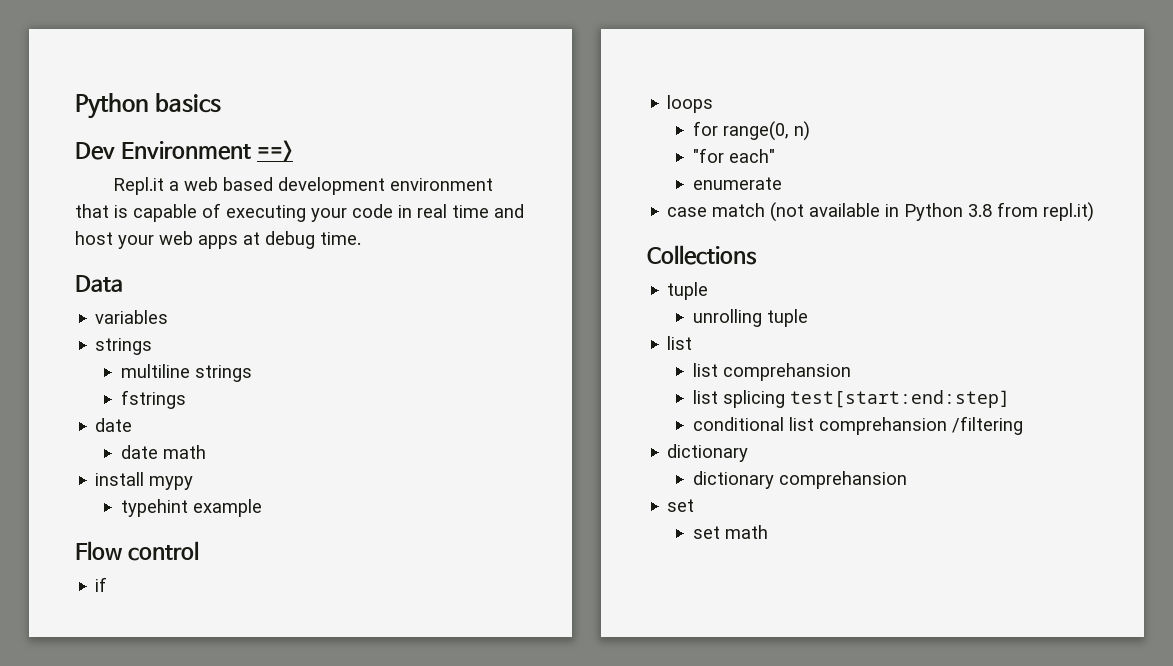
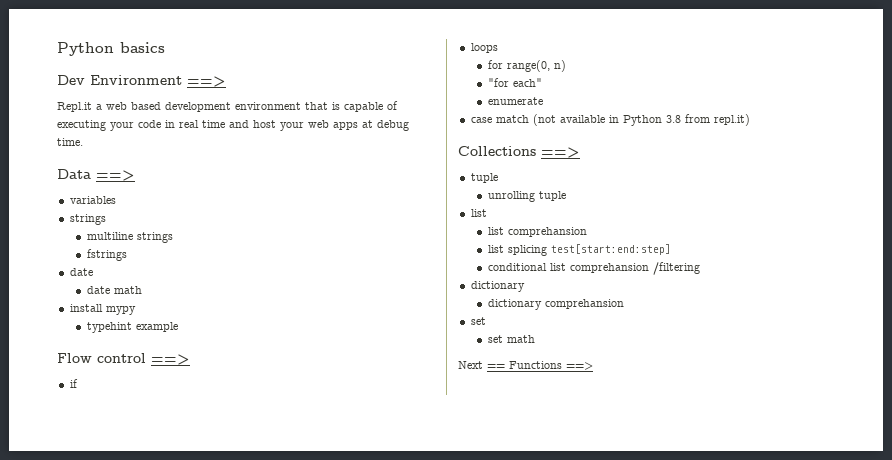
- Data
+ Data ==>
- Flow control
+ Flow control ==>
- Collections
+ Collections ==>
+ Next == Functions ==>

